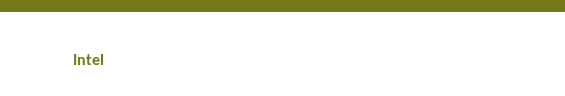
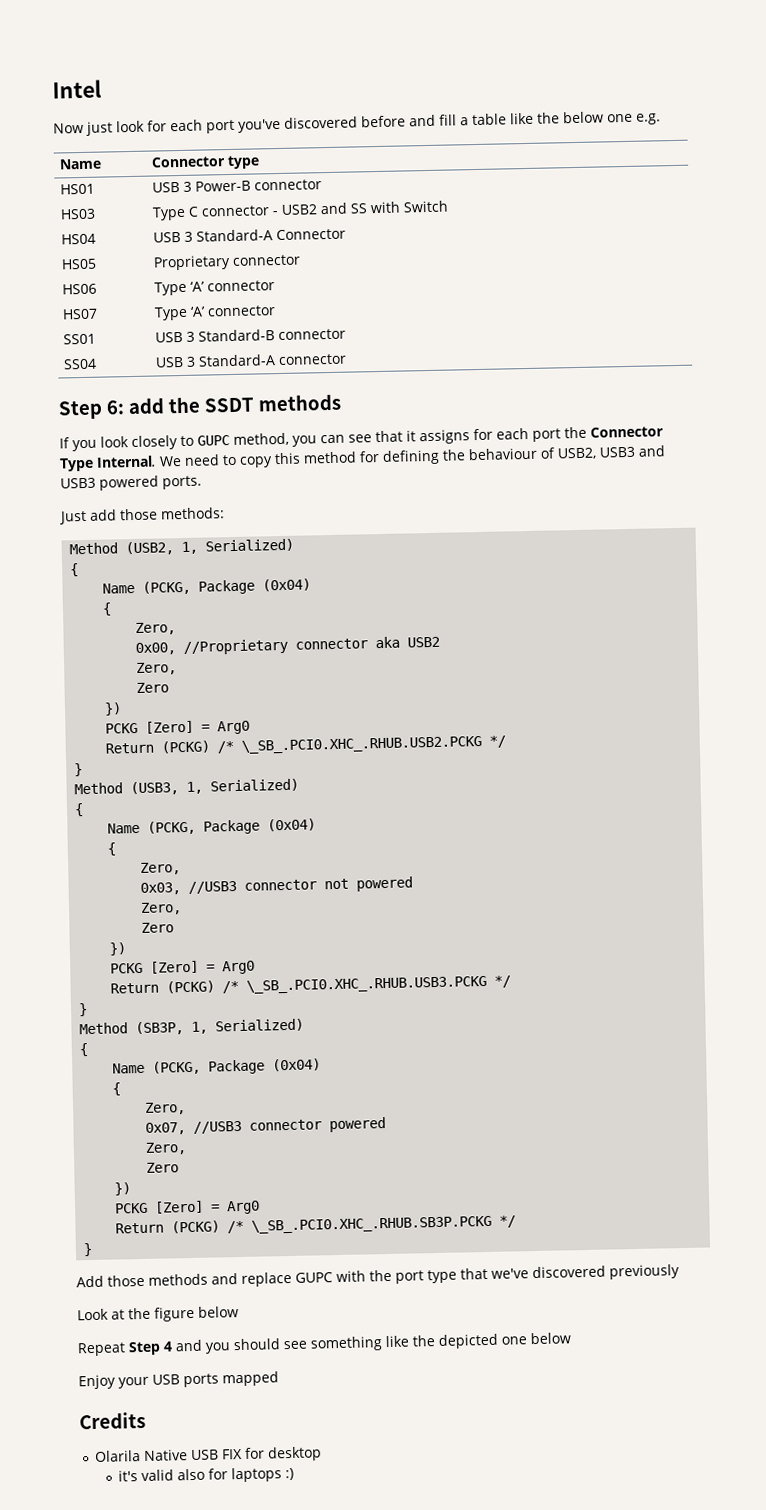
+ Now just look for each port you've discovered before and fill a table like the below one e.g.
+ Name | Connector type
+ HS01 | USB 3 Power-B connector
+ HS03 | Type C connector - USB2 and SS with Switch
+ HS04 | USB 3 Standard-A Connector
+ HS05 | Proprietary connector
+ HS06 | Type ‘A’ connector
+ HS07 | Type ‘A’ connector
+ SS01 | USB 3 Standard-B connector
+ SS04 | USB 3 Standard-A connector
+ Step 6: add the SSDT methods
+ If you look closely to GUPC method, you can see that it assigns for each port the Connector Type Internal. We need to copy this method for defining the behaviour of USB2, USB3 and USB3 powered ports.
+ Just add those methods:
+ Method (USB2, 1, Serialized)
+ {
+ Name (PCKG, Package (0x04)
+ {
+ Zero,
+ 0x00, //Proprietary connector aka USB2
+ Zero,
+ Zero
+ })
+ PCKG [Zero] = Arg0
+ Return (PCKG) /* \_SB_.PCI0.XHC_.RHUB.USB2.PCKG */
+ }
+ Method (USB3, 1, Serialized)
+ {
+ Name (PCKG, Package (0x04)
+ {
+ Zero,
+ 0x03, //USB3 connector not powered
+ Zero,
+ Zero
+ })
+ PCKG [Zero] = Arg0
+ Return (PCKG) /* \_SB_.PCI0.XHC_.RHUB.USB3.PCKG */
+ }
+ Method (SB3P, 1, Serialized)
+ {
+ Name (PCKG, Package (0x04)
+ {
+ Zero,
+ 0x07, //USB3 connector powered
+ Zero,
+ Zero
+ })
+ PCKG [Zero] = Arg0
+ Return (PCKG) /* \_SB_.PCI0.XHC_.RHUB.SB3P.PCKG */
+ }
+ Add those methods and replace GUPC with the port type that we've discovered previously
+ Look at the figure below
+ Repeat Step 4 and you should see something like the depicted one below
+ Enjoy your USB ports mapped
+ Credits
+ Olarila Native USB FIX for desktop
+ it's valid also for laptops :)

